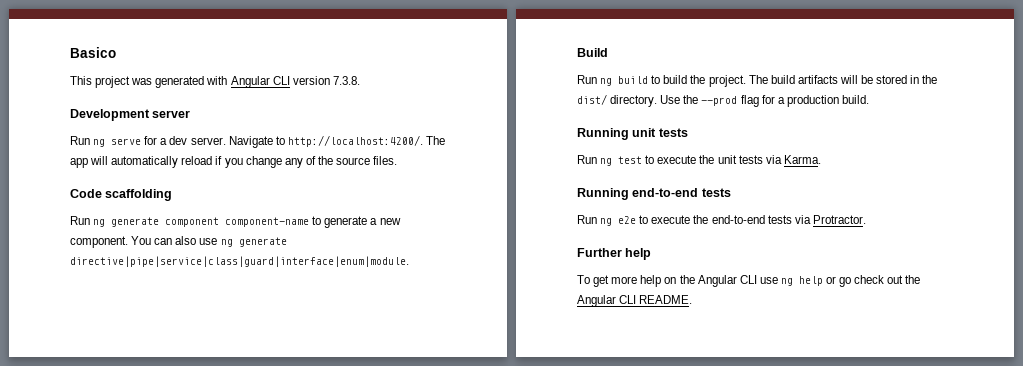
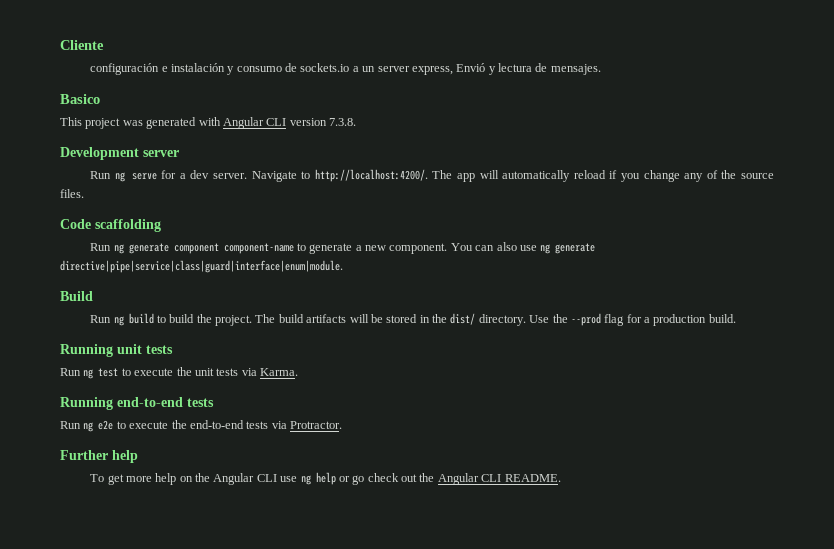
+ Cliente
+ configuración e instalación y consumo de sockets.io a un server express, Envió y lectura de mensajes.

